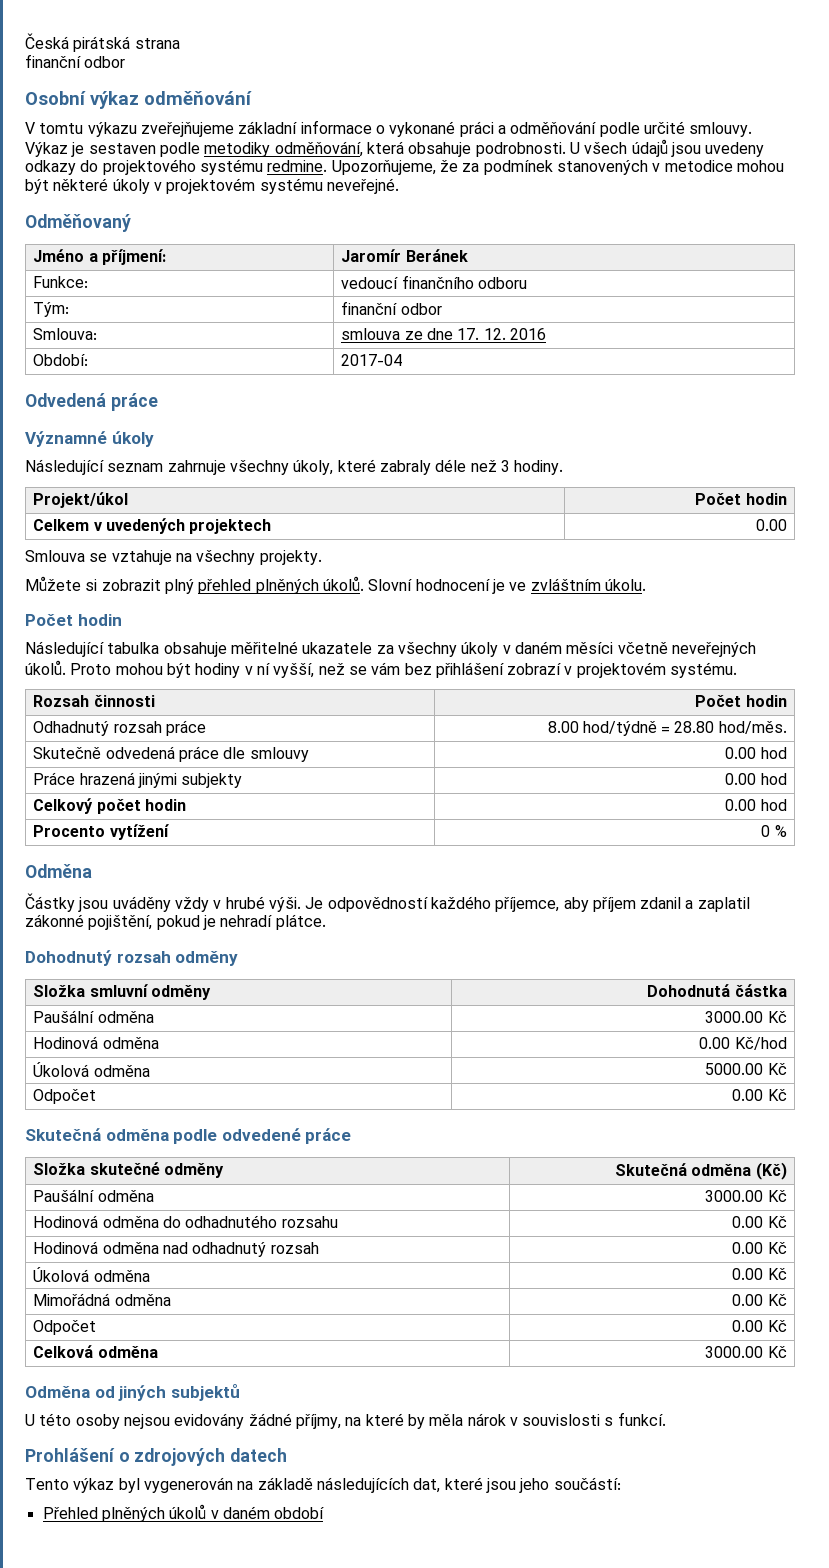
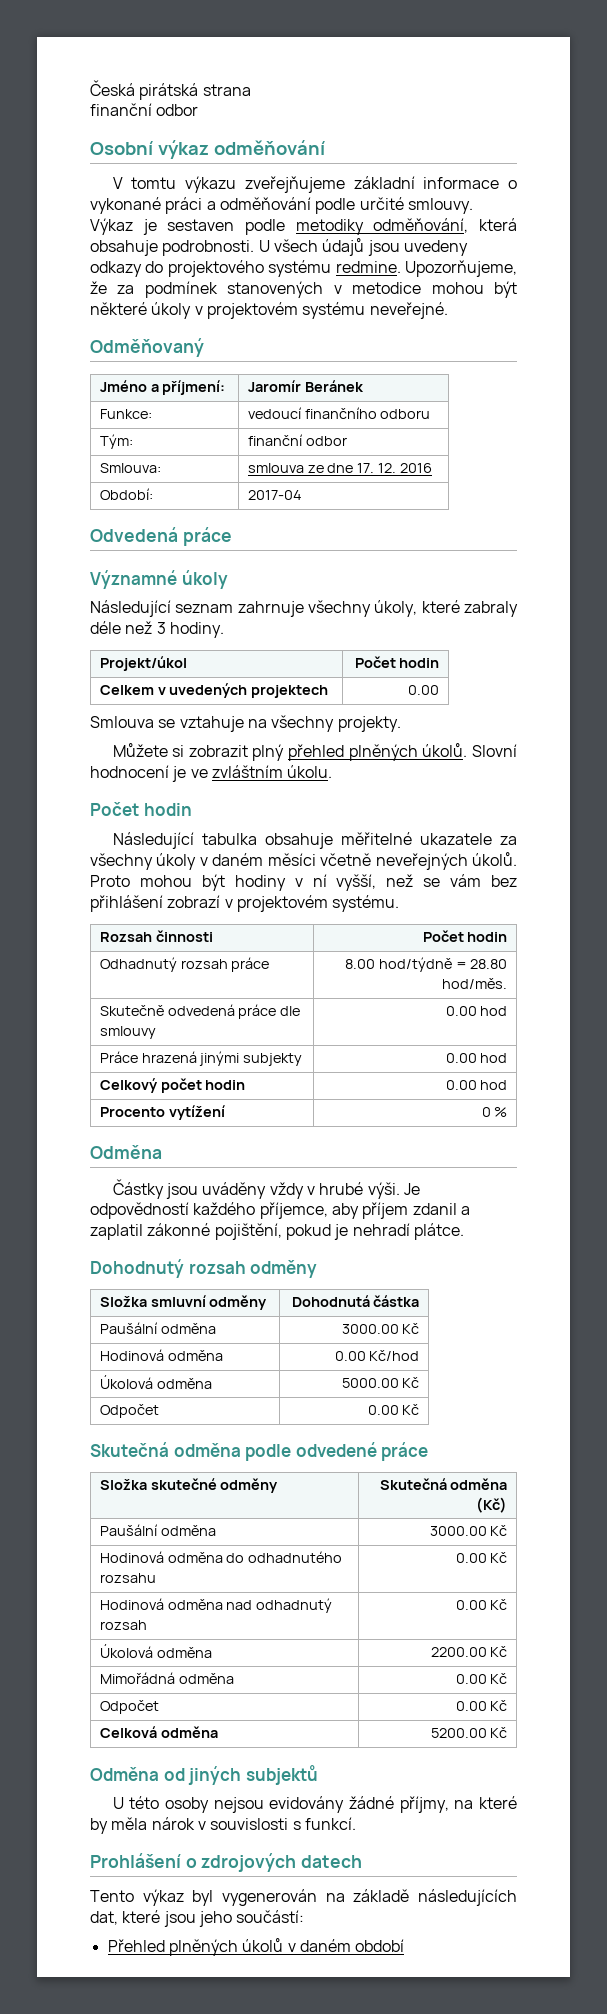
- Úkolová odměna | 0.00 Kč
+ Úkolová odměna | 2200.00 Kč
- Celková odměna | 3000.00 Kč
+ Celková odměna | 5200.00 Kč

